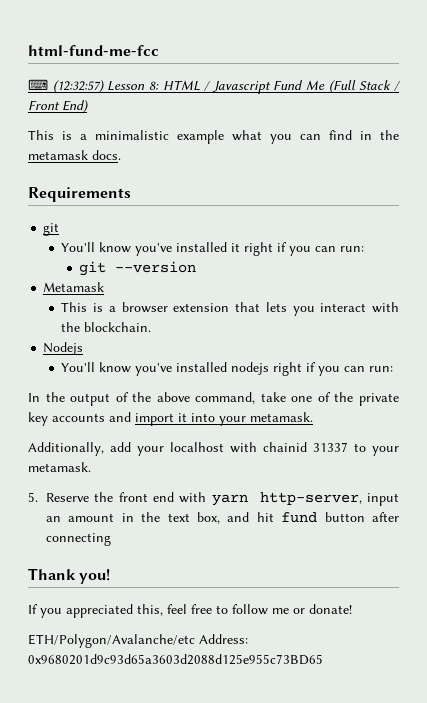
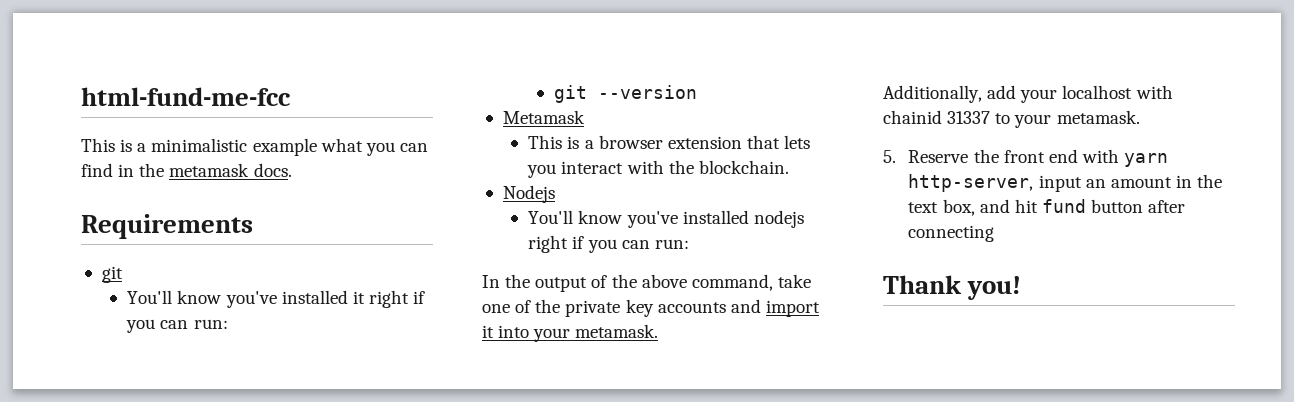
- ⌨ (12:32:57) Lesson 8: HTML / Javascript Fund Me (Full Stack / Front End)
- If you appreciated this, feel free to follow me or donate!
- ETH/Polygon/Avalanche/etc Address: 0x9680201d9c93d65a3603d2088d125e955c73BD65

